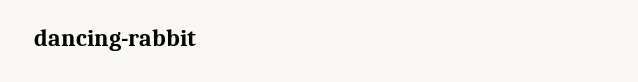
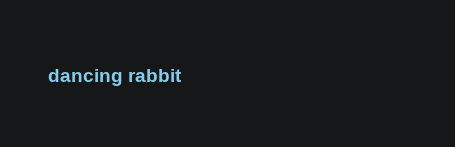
- dancing-rabbit
+ dancing rabbit

